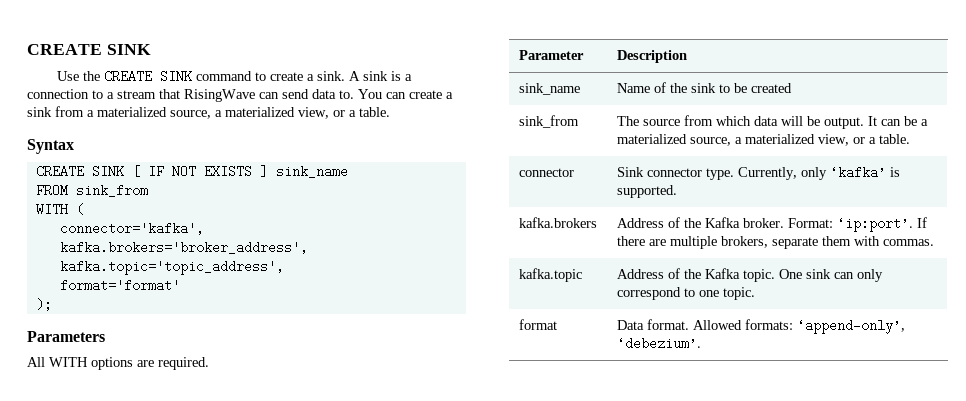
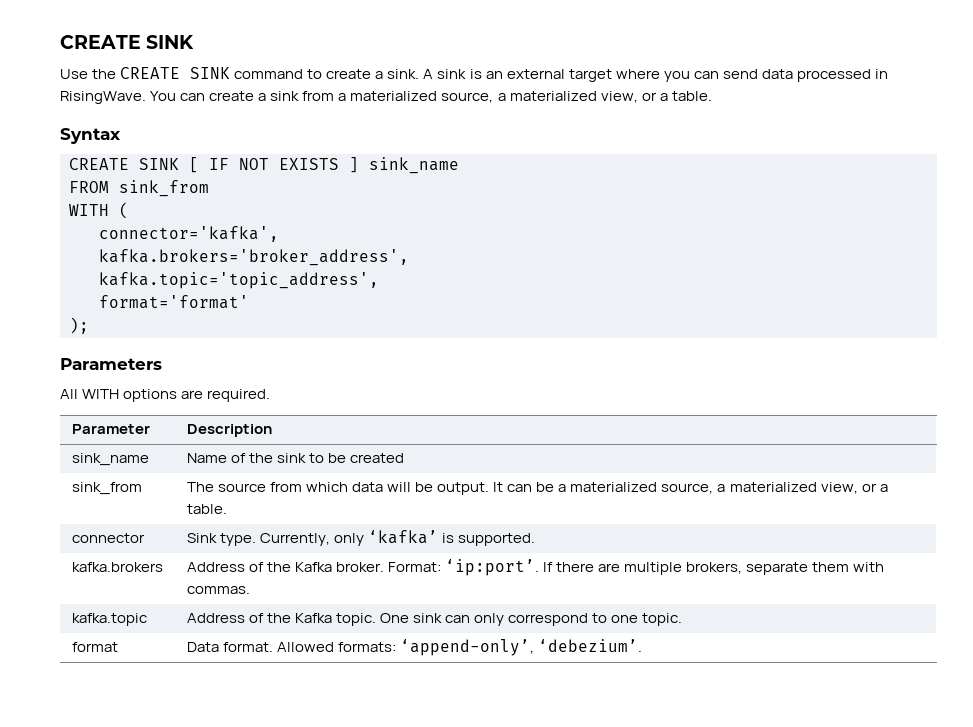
- A sink is a connection to a stream that RisingWave can send data to.
+ A sink is an external target where you can send data processed in RisingWave.
- connector | Sink connector type. Currently, only ‘kafka’ is supported.
+ connector | Sink type. Currently, only ‘kafka’ is supported.

